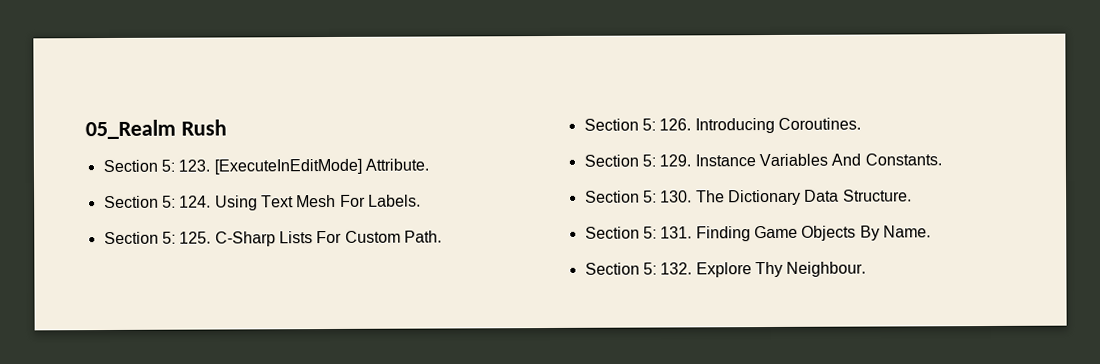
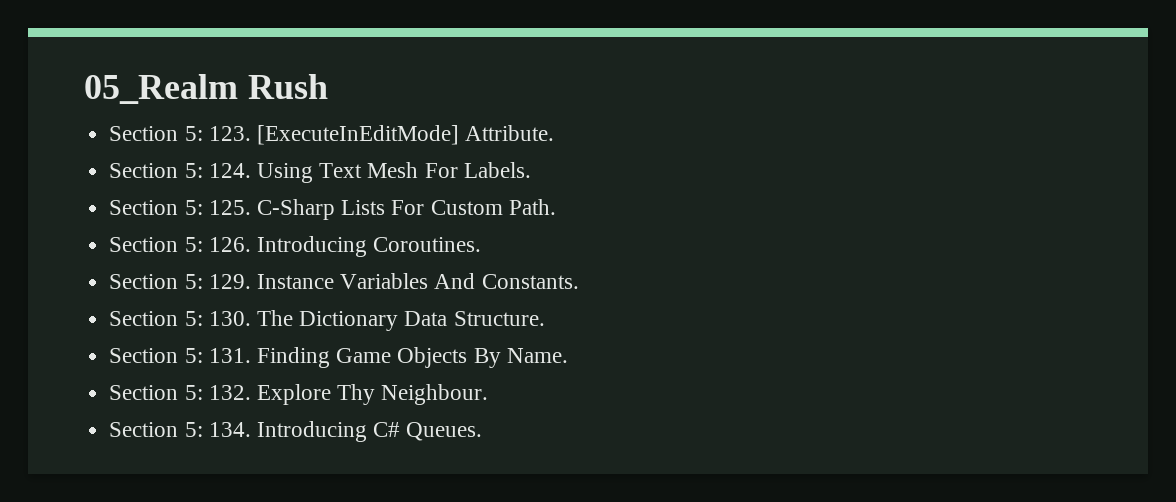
+ Section 5: 134. Introducing C# Queues.

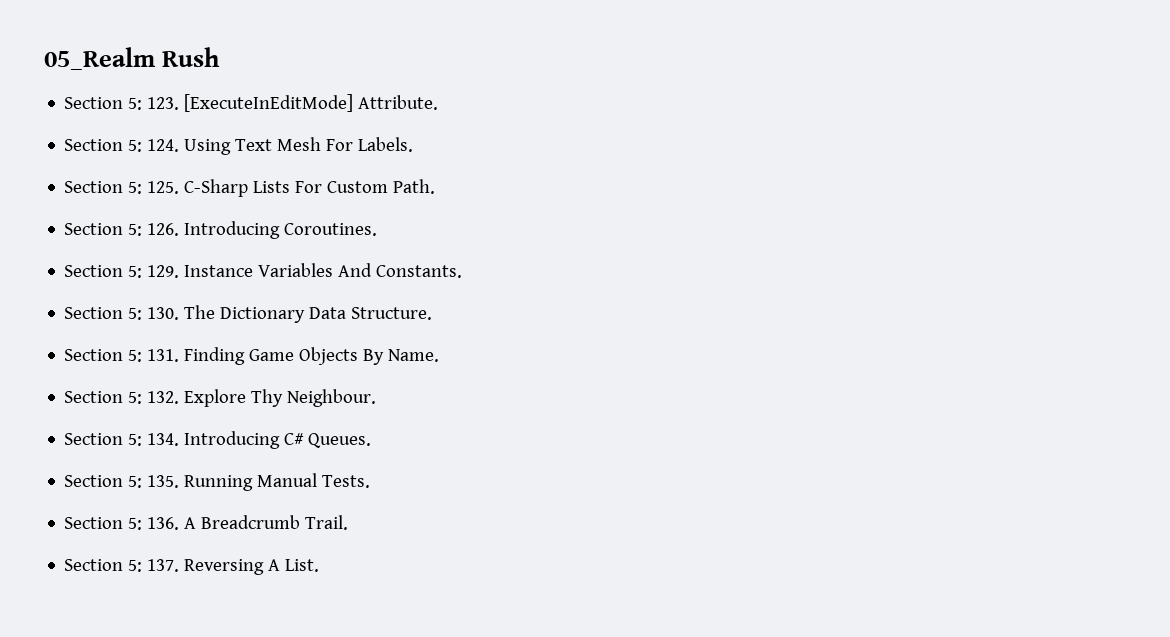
+ Section 5: 135. Running Manual Tests.
+ Section 5: 136. A Breadcrumb Trail.
+ Section 5: 137. Reversing A List.

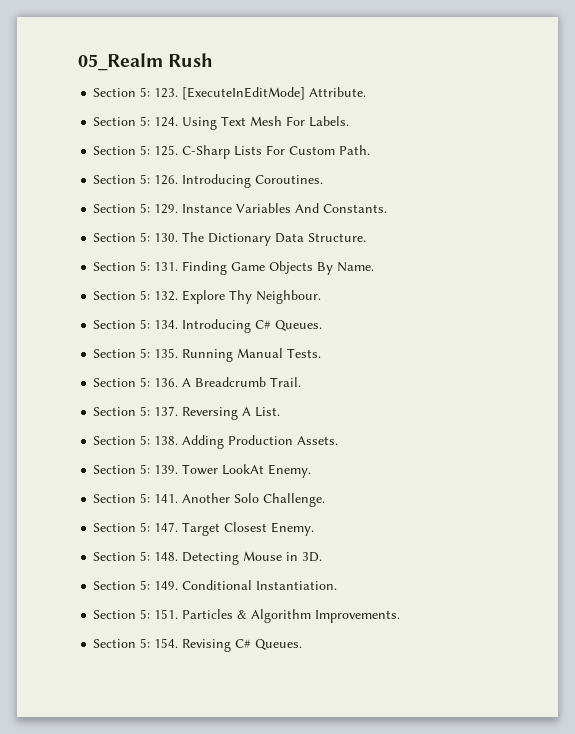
+ Section 5: 138. Adding Production Assets.
+ Section 5: 139. Tower LookAt Enemy.
+ Section 5: 141. Another Solo Challenge.
+ Section 5: 147. Target Closest Enemy.
+ Section 5: 148. Detecting Mouse in 3D.
+ Section 5: 149. Conditional Instantiation.
+ Section 5: 151. Particles & Algorithm Improvements.
+ Section 5: 154. Revising C# Queues.

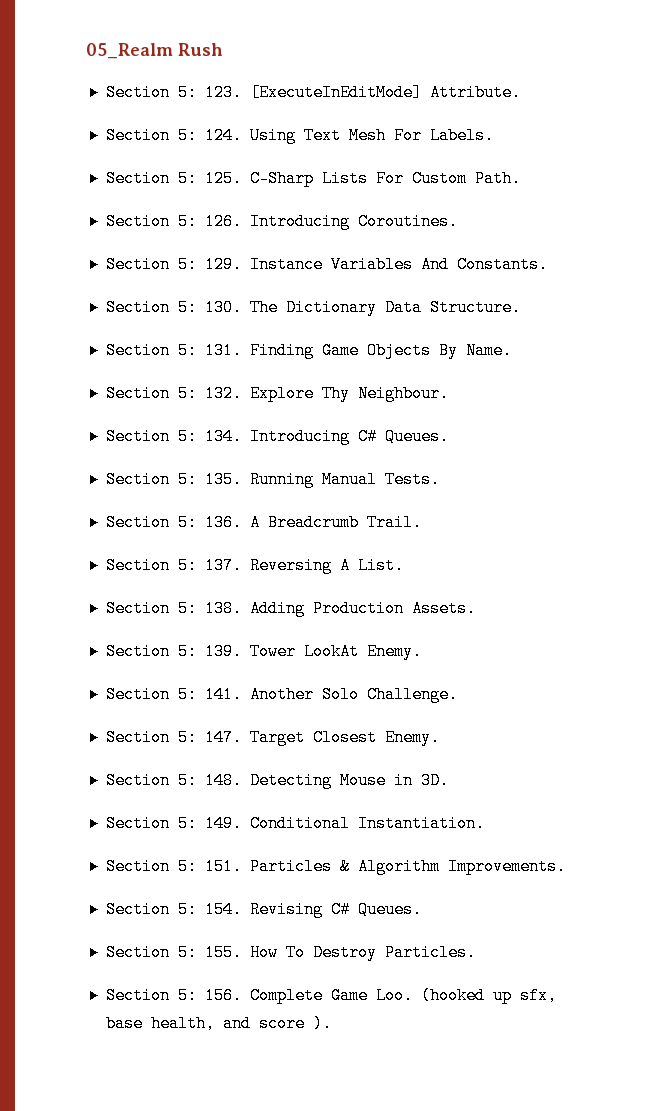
+ Section 5: 155. How To Destroy Particles.
+ Section 5: 156. Complete Game Loo. (hooked up sfx, base health, and score ).

